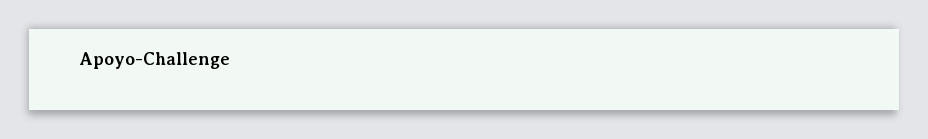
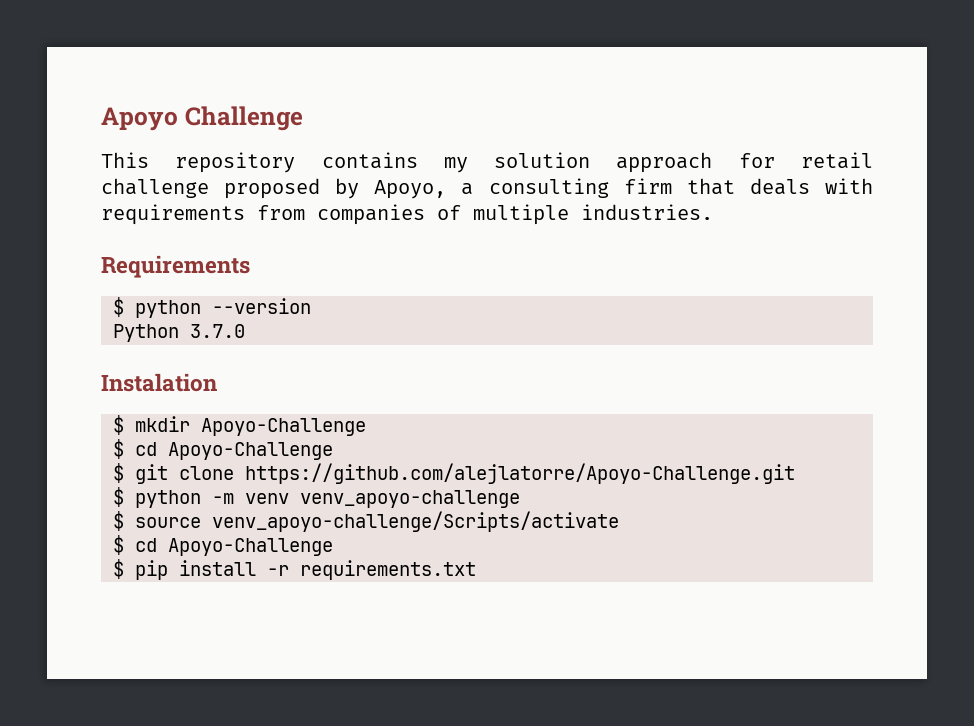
- Apoyo-Challenge
+ Apoyo Challenge
+ This repository contains my solution approach for retail challenge proposed by Apoyo, a consulting firm that deals with requirements from companies of multiple industries.
+ Requirements
+ $ python --version
+ Python 3.7.0
+ Instalation
+ $ mkdir Apoyo-Challenge
+ $ cd Apoyo-Challenge
+ $ git clone https://github.com/alejlatorre/Apoyo-Challenge.git
+ $ python -m venv venv_apoyo-challenge
+ $ source venv_apoyo-challenge/Scripts/activate
+ $ cd Apoyo-Challenge
+ $ pip install -r requirements.txt

